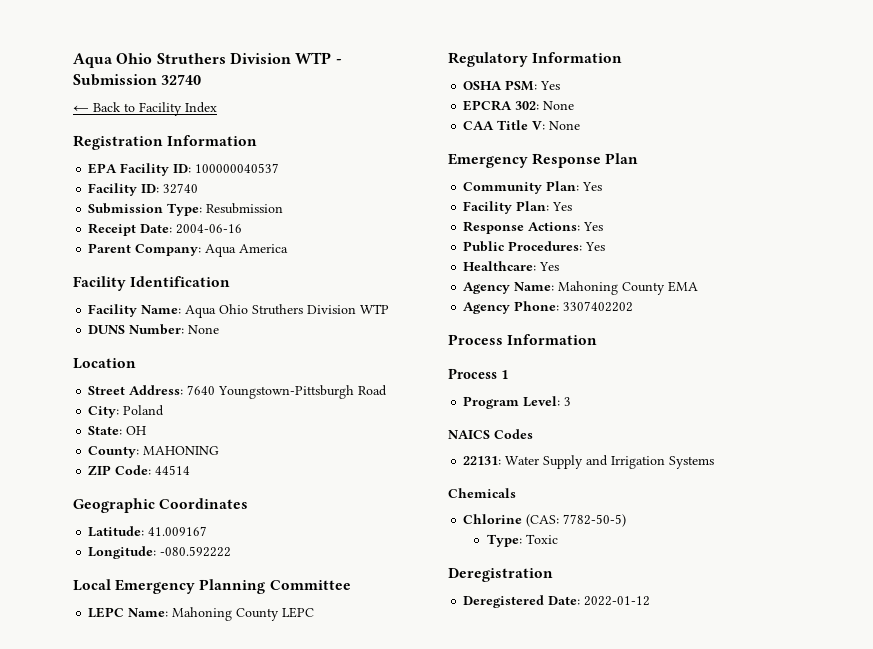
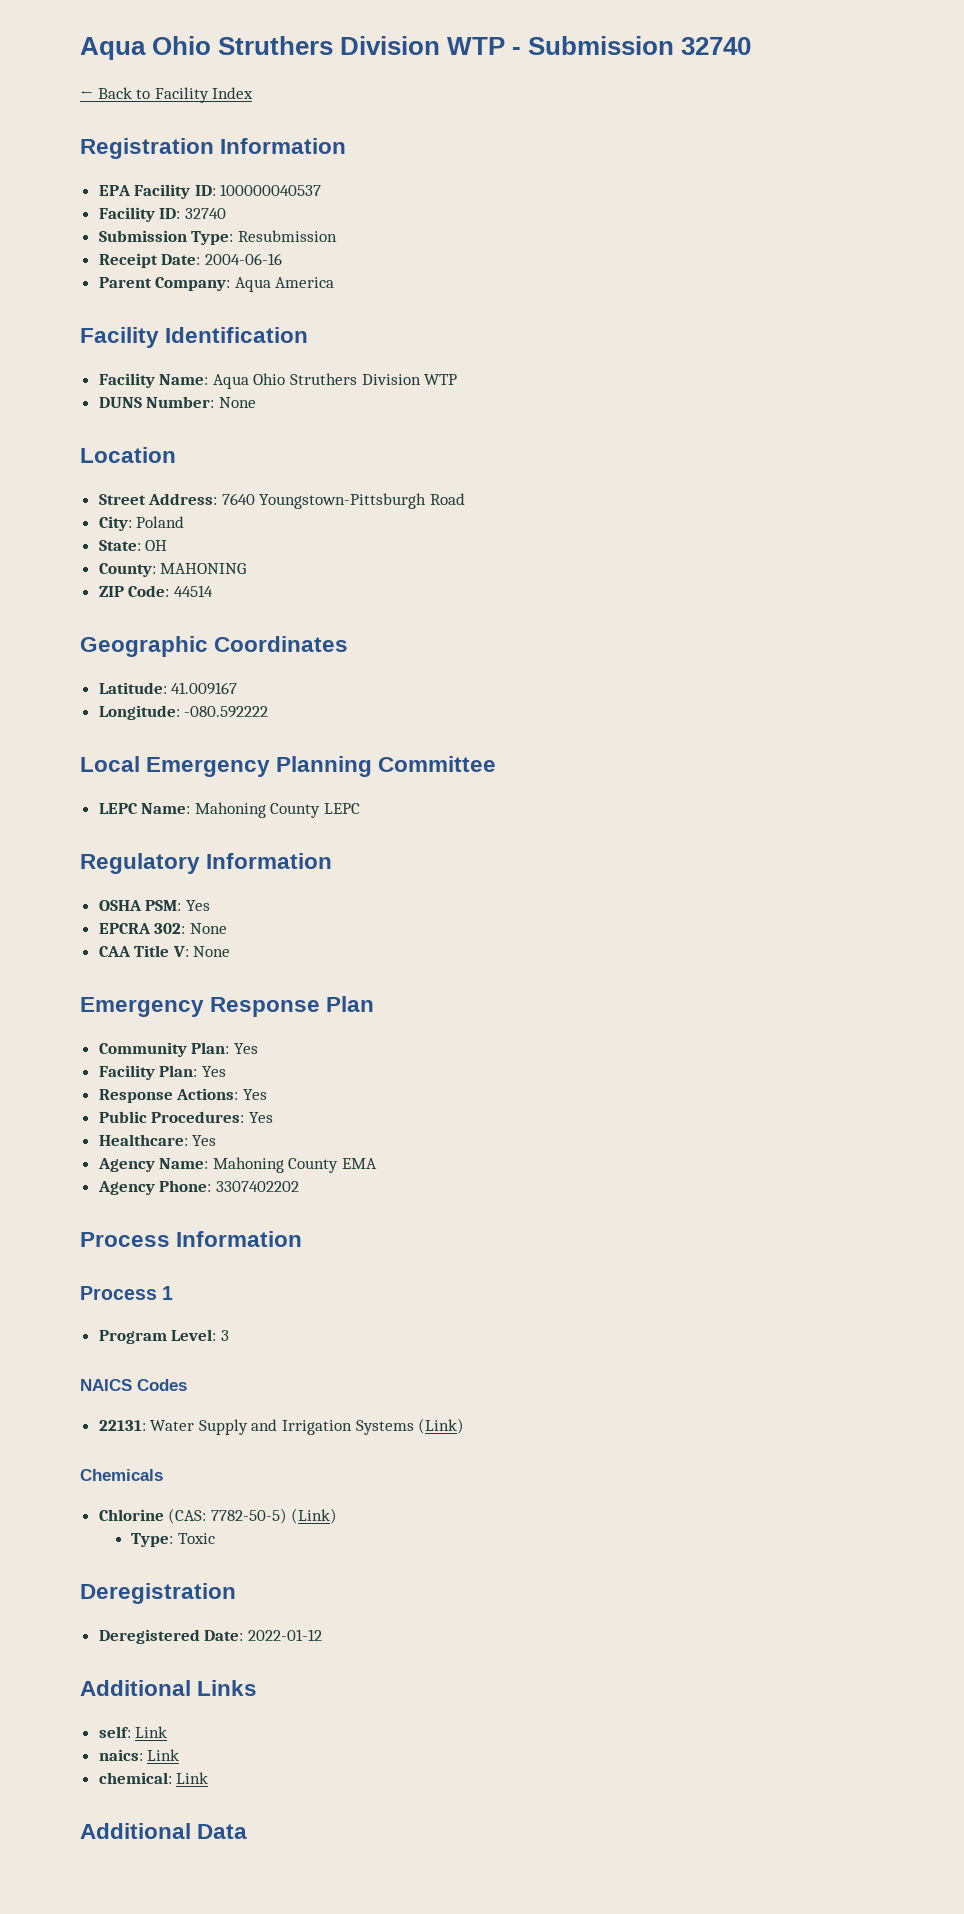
- 22131: Water Supply and Irrigation Systems
+ 22131: Water Supply and Irrigation Systems (Link)
- Chlorine (CAS: 7782-50-5)
+ Chlorine (CAS: 7782-50-5) (Link)
+ Additional Links
+ self: Link
+ naics: Link
+ chemical: Link
+ Additional Data

